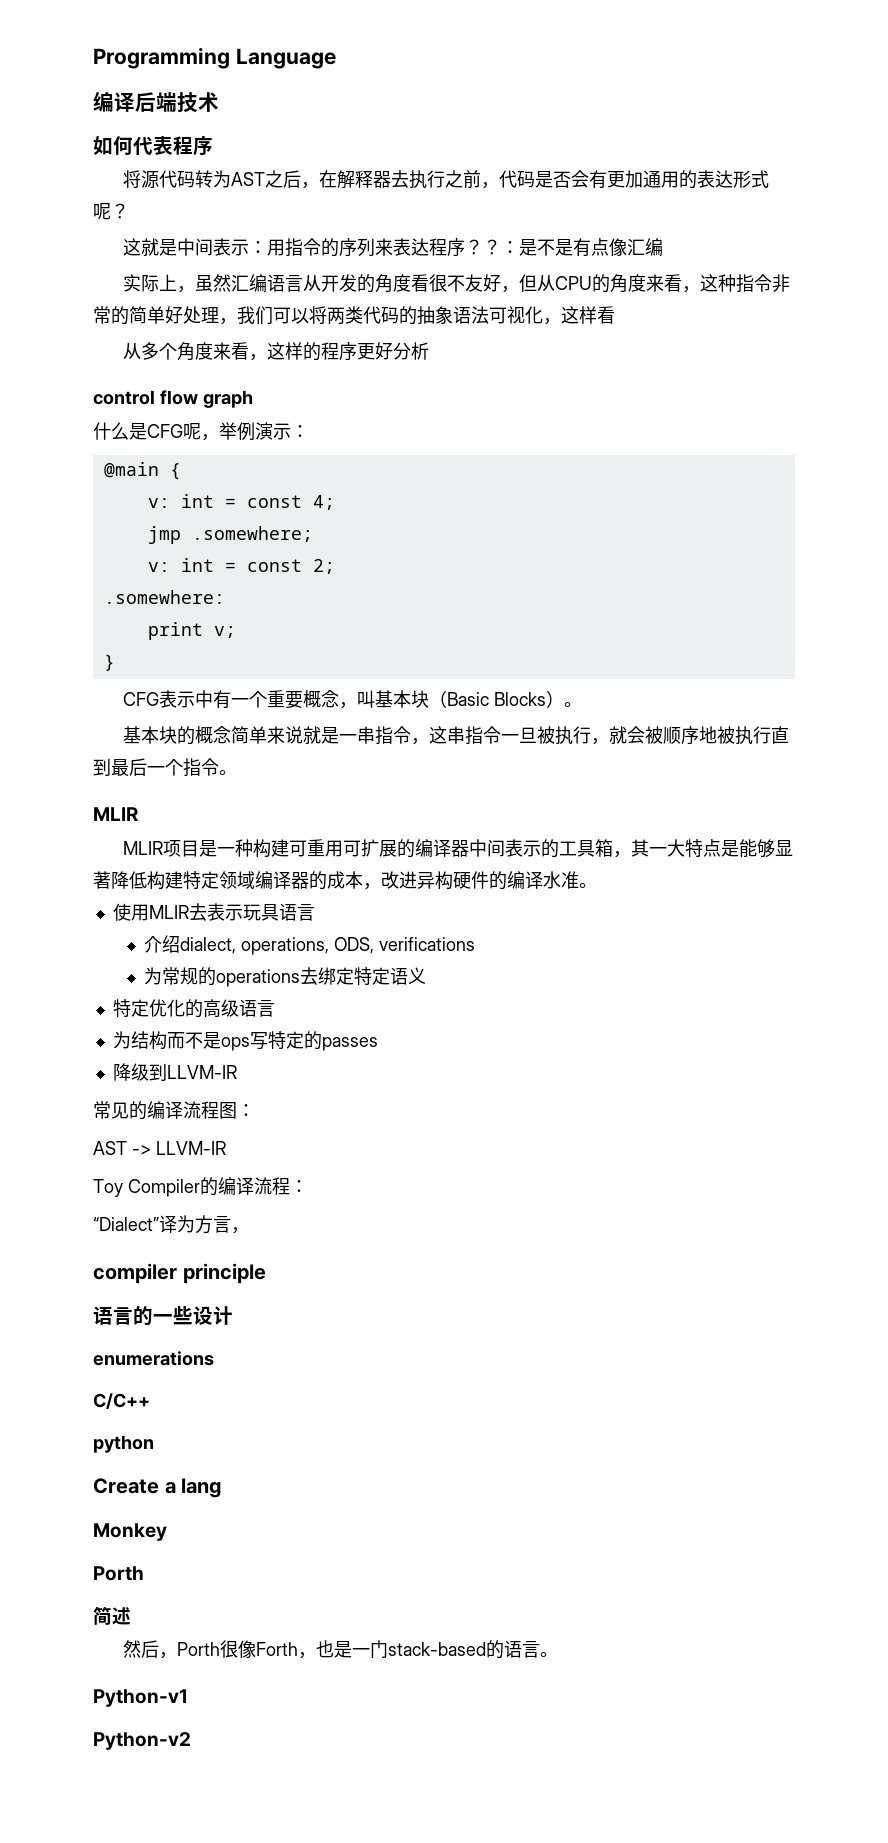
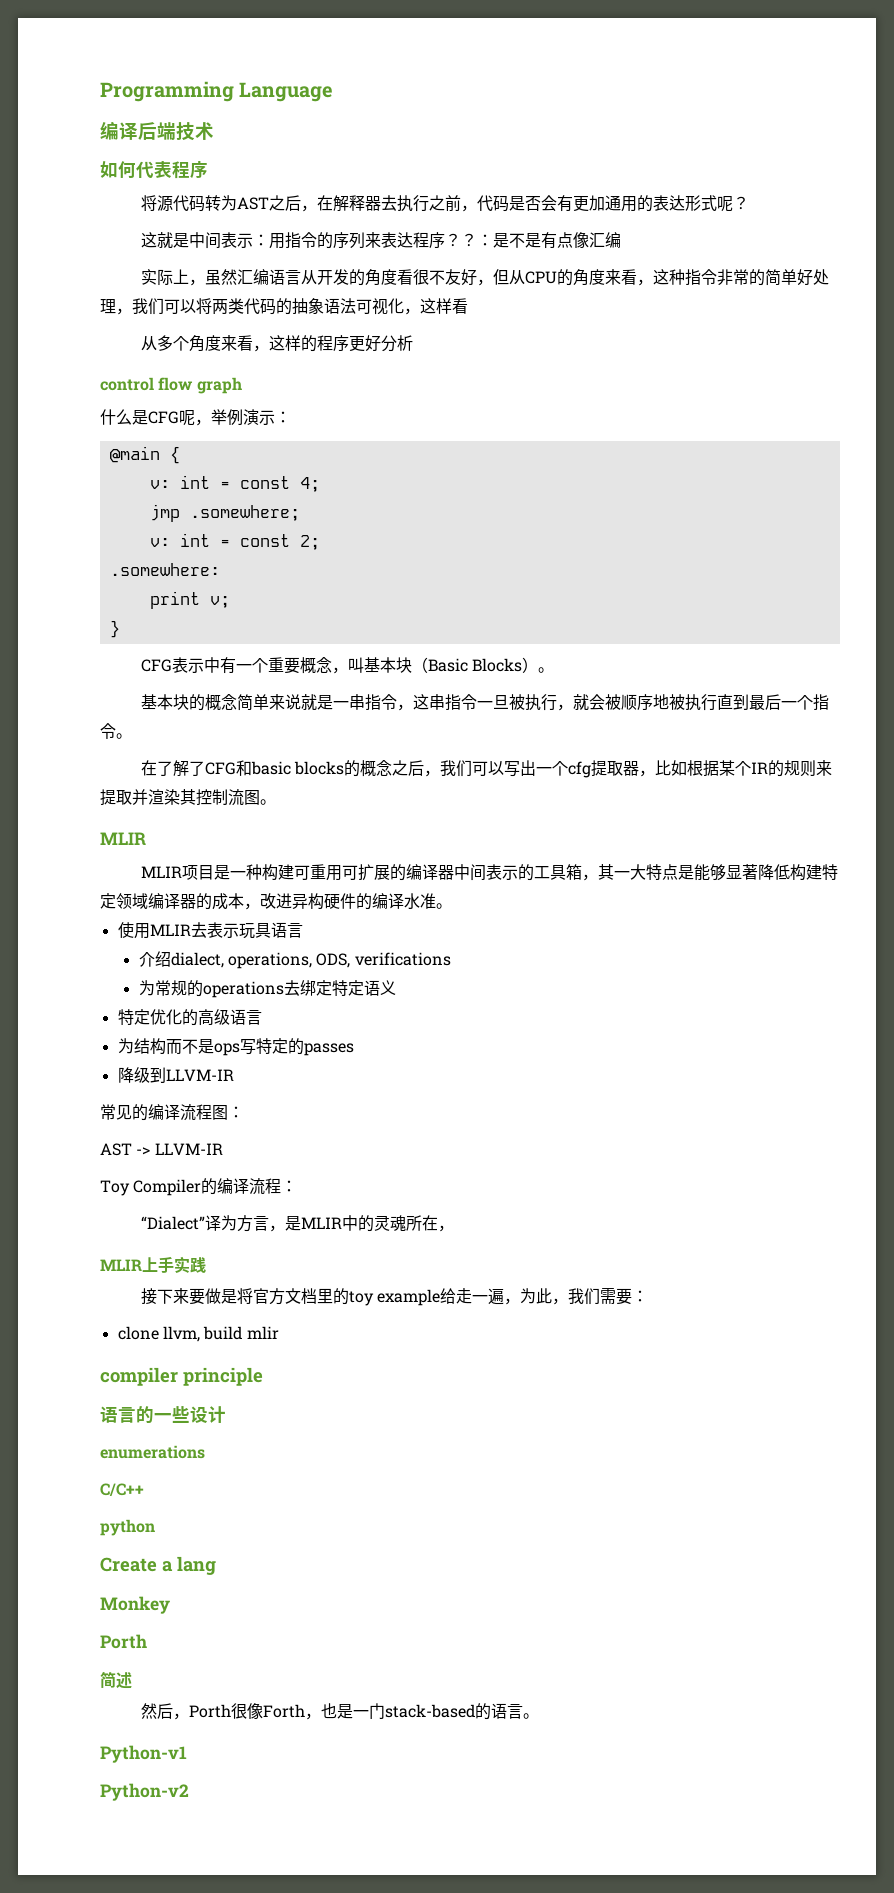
+ 在了解了CFG和basic blocks的概念之后，我们可以写出一个cfg提取器，比如根据某个IR的规则来提取并渲染其控制流图。
- “Dialect”译为方言，
+ “Dialect”译为方言，是MLIR中的灵魂所在，
+ MLIR上手实践
+ 接下来要做是将官方文档里的toy example给走一遍，为此，我们需要：
+ clone llvm, build mlir

